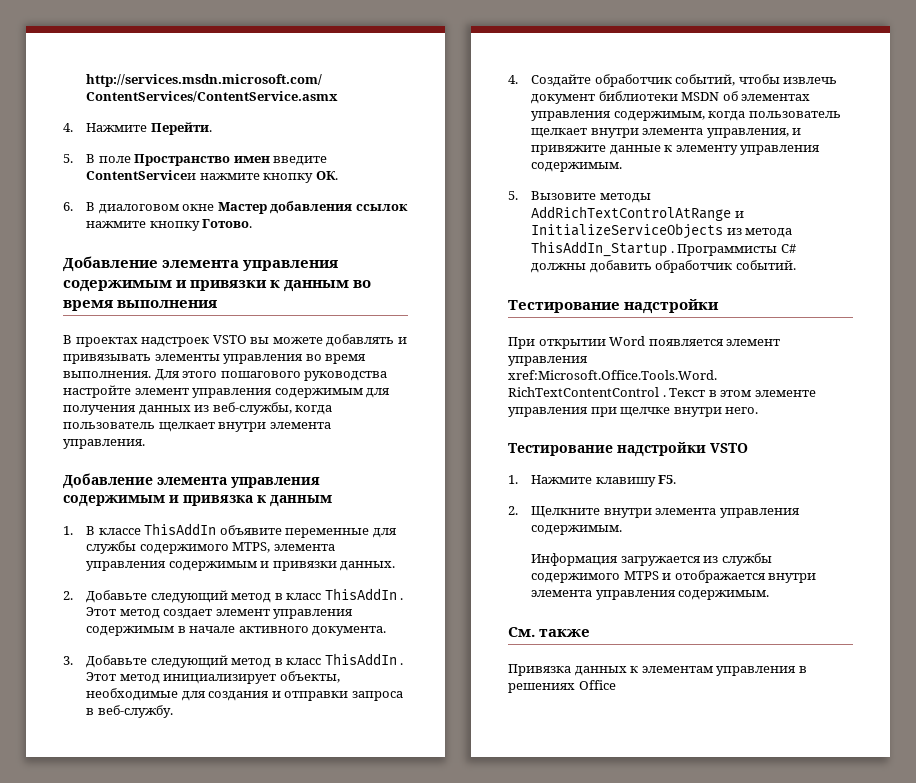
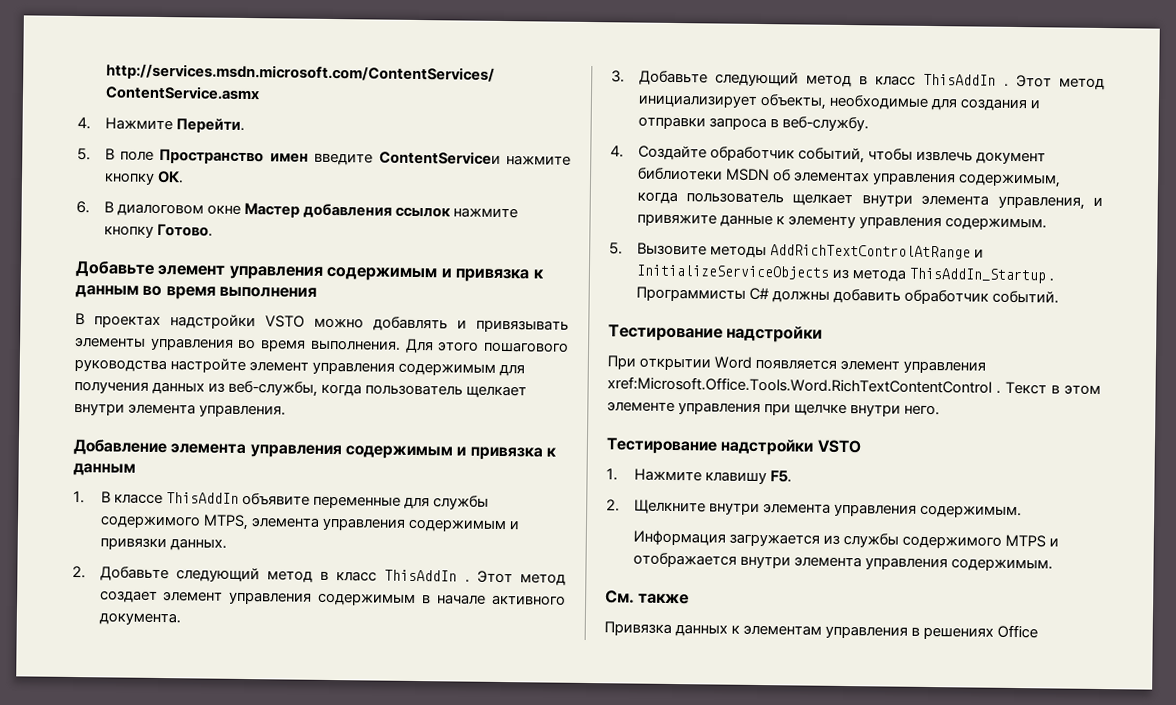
- Добавление элемента управления содержимым и привязки к данным во время выполнения
+ Добавьте элемент управления содержимым и привязка к данным во время выполнения
- В проектах надстроек VSTO вы можете добавлять и привязывать элементы управления во время выполнения.
+ В проектах надстройки VSTO можно добавлять и привязывать элементы управления во время выполнения.

